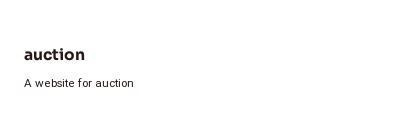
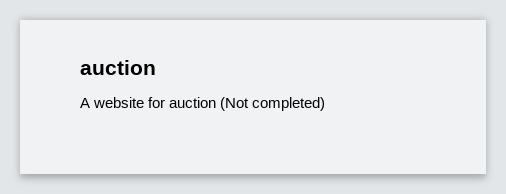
- A website for auction
+ A website for auction (Not completed)

